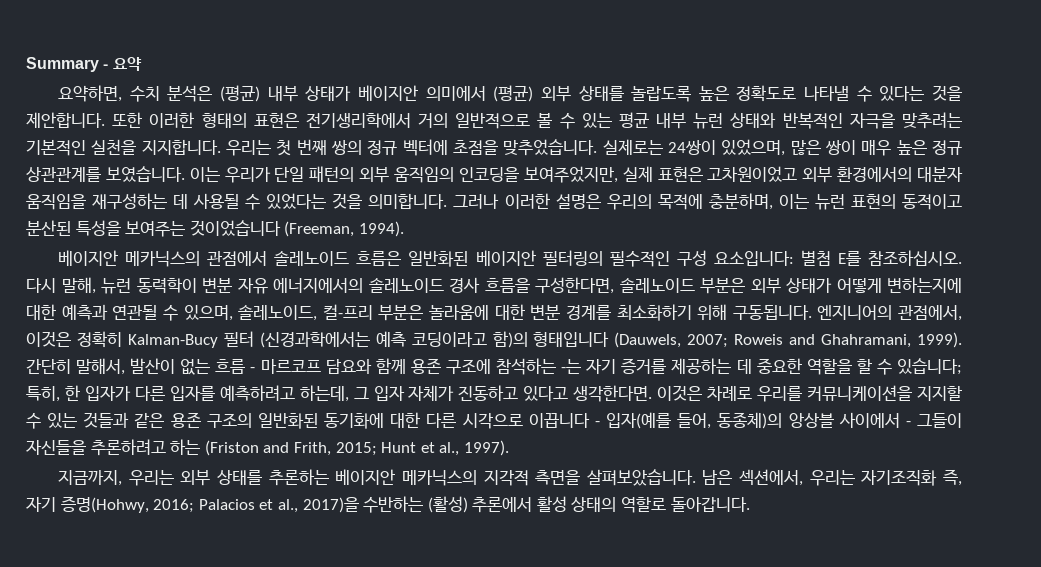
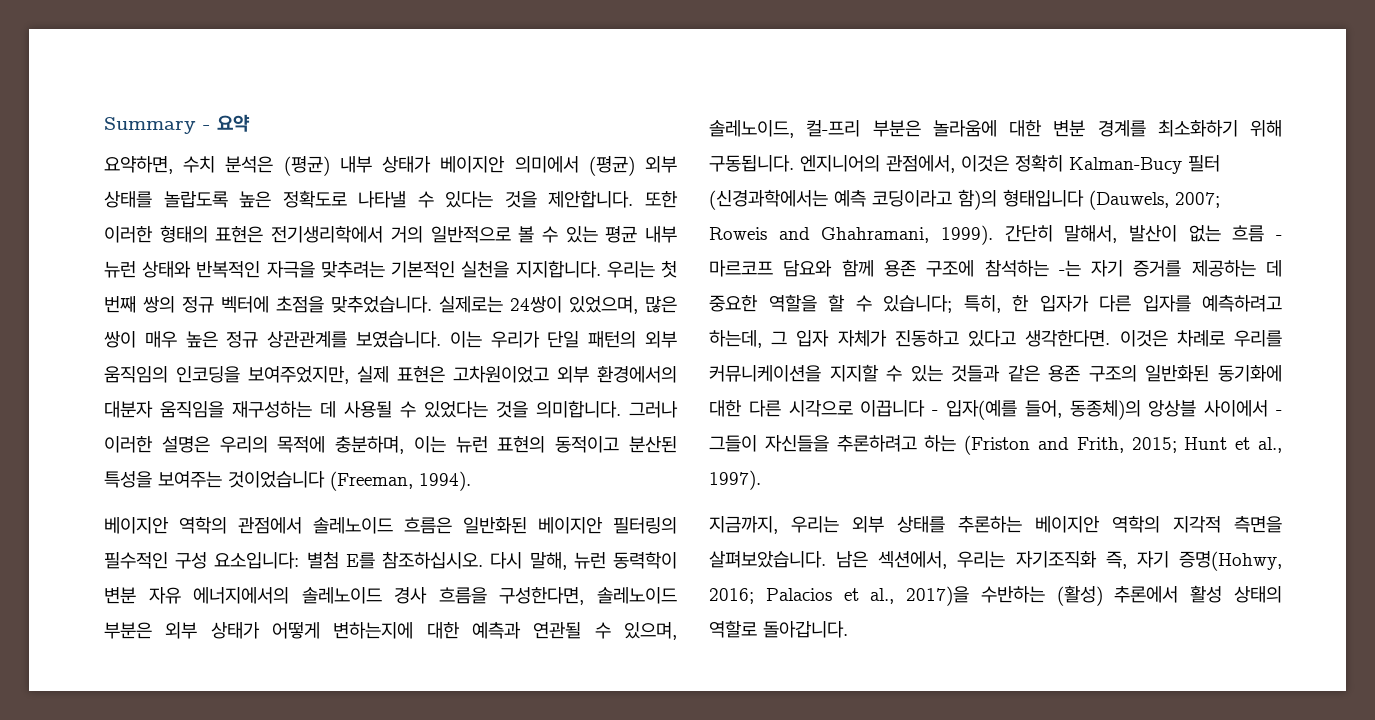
- 베이지안 메카닉스의 관점에서 솔레노이드 흐름은 일반화된 베이지안 필터링의 필수적인 구성 요소입니다: 별첨 E를 참조하십시오.
+ 베이지안 역학의 관점에서 솔레노이드 흐름은 일반화된 베이지안 필터링의 필수적인 구성 요소입니다: 별첨 E를 참조하십시오.
- 지금까지, 우리는 외부 상태를 추론하는 베이지안 메카닉스의 지각적 측면을 살펴보았습니다.
+ 지금까지, 우리는 외부 상태를 추론하는 베이지안 역학의 지각적 측면을 살펴보았습니다.

